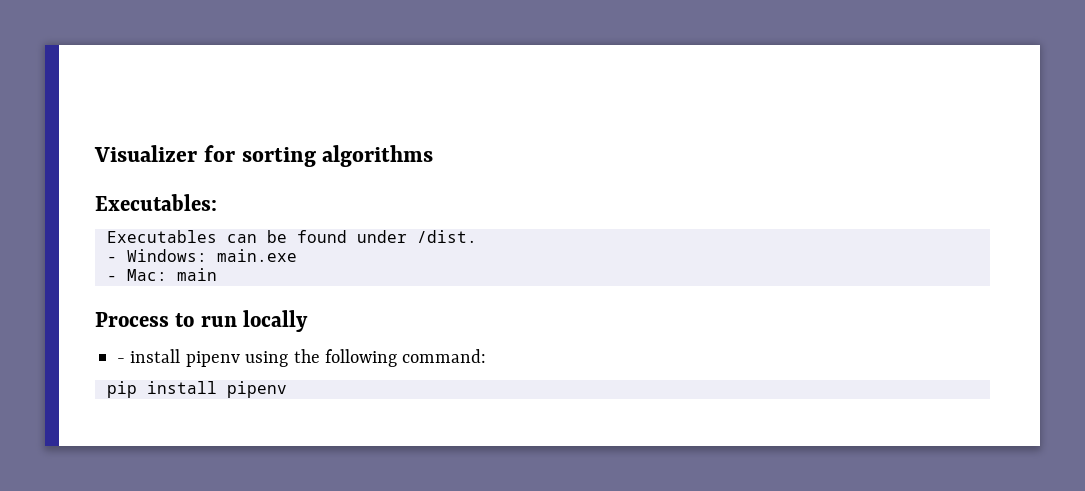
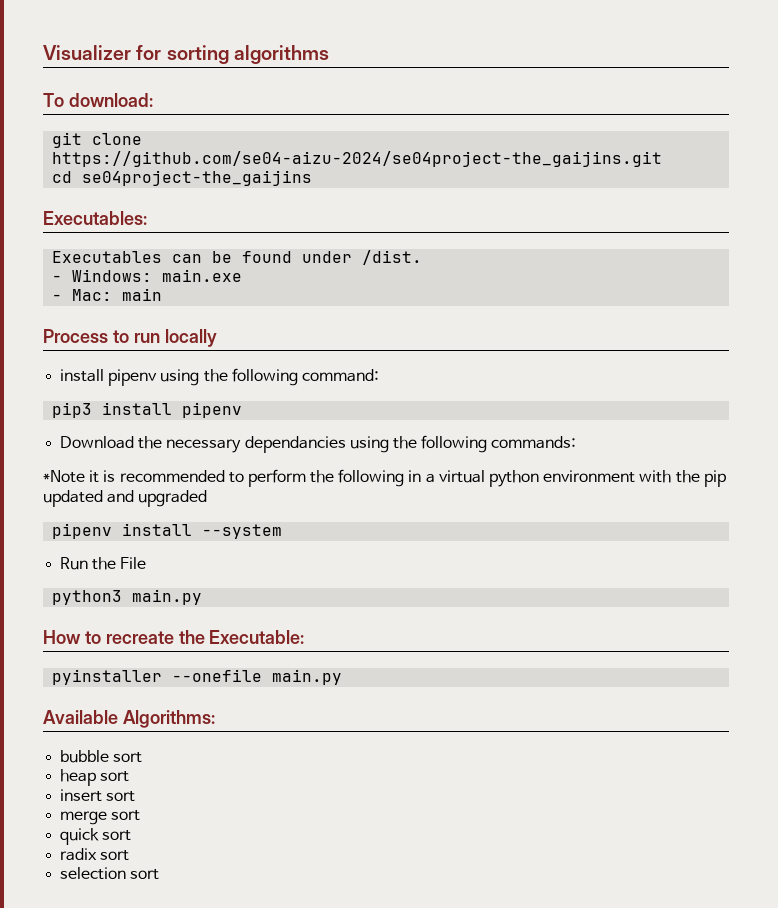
+ To download:
+ git clone https://github.com/se04-aizu-2024/se04project-the_gaijins.git
+ cd se04project-the_gaijins
- - install pipenv using the following command:
+ install pipenv using the following command:
- pip install pipenv
+ pip3 install pipenv
+ Download the necessary dependancies using the following commands:
+ *Note it is recommended to perform the following in a virtual python environment with the pip updated and upgraded
+ pipenv install --system
+ Run the File
+ python3 main.py
+ How to recreate the Executable:
+ pyinstaller --onefile main.py
+ Available Algorithms:
+ bubble sort
+ heap sort
+ insert sort
+ merge sort
+ quick sort
+ radix sort
+ selection sort

